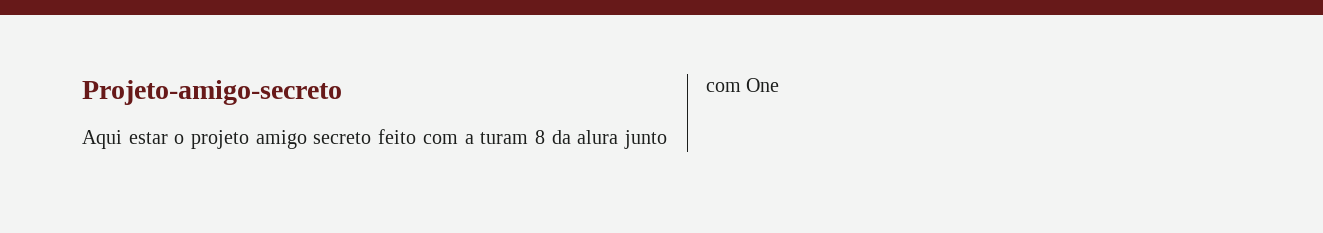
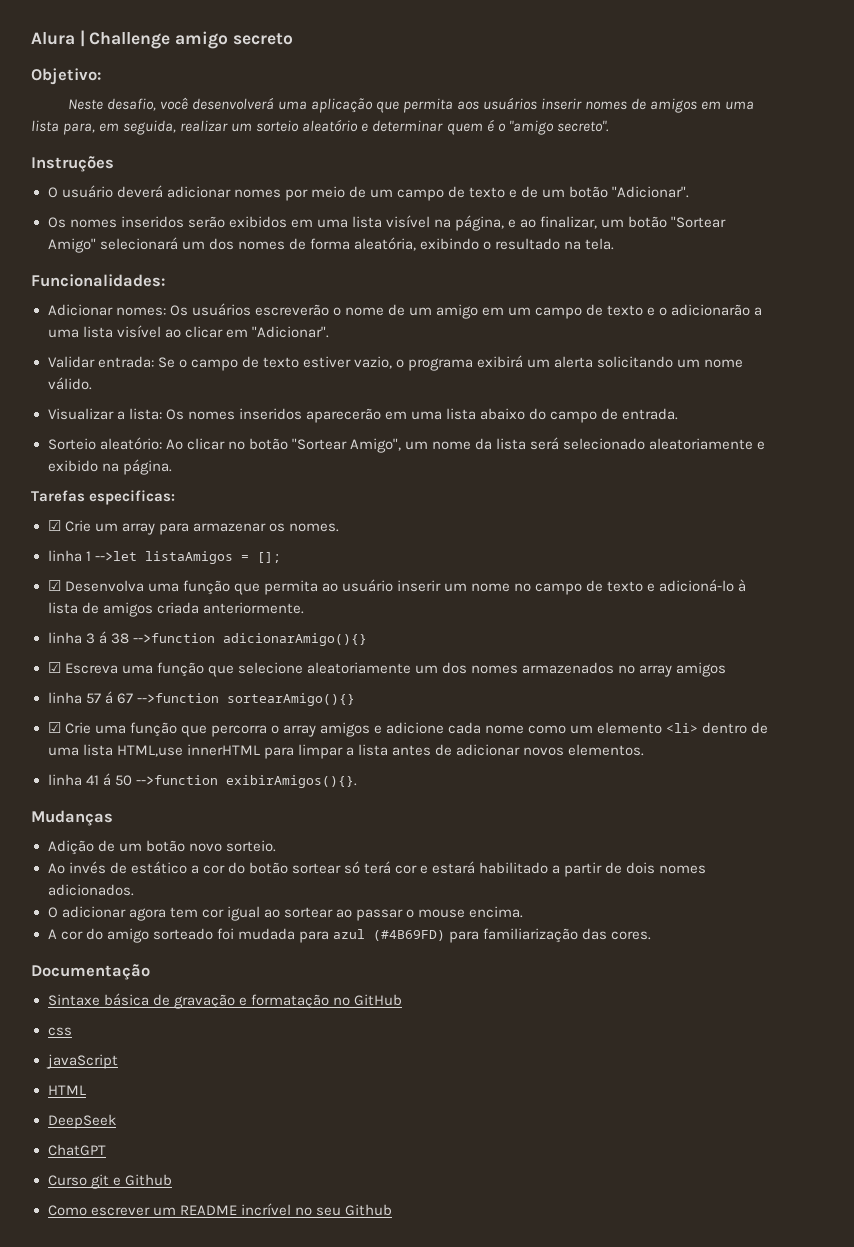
- Projeto-amigo-secreto
- Aqui estar o projeto amigo secreto feito com a turam 8 da alura junto com One
+ Alura | Challenge amigo secreto
+ Objetivo:
+ Neste desafio, você desenvolverá uma aplicação que permita aos usuários inserir nomes de amigos em uma lista para, em seguida, realizar um sorteio aleatório e determinar quem é o "amigo secreto".
+ Instruções
+ O usuário deverá adicionar nomes por meio de um campo de texto e de um botão "Adicionar".
+ Os nomes inseridos serão exibidos em uma lista visível na página, e ao finalizar, um botão "Sortear Amigo" selecionará um dos nomes de forma aleatória, exibindo o resultado na tela.
+ Funcionalidades:
+ Adicionar nomes: Os usuários escreverão o nome de um amigo em um campo de texto e o adicionarão a uma lista visível ao clicar em "Adicionar".
+ Validar entrada: Se o campo de texto estiver vazio, o programa exibirá um alerta solicitando um nome válido.
+ Visualizar a lista: Os nomes inseridos aparecerão em uma lista abaixo do campo de entrada.
+ Sorteio aleatório: Ao clicar no botão "Sortear Amigo", um nome da lista será selecionado aleatoriamente e exibido na página.
+ Tarefas especificas:
+ ☑ Crie um array para armazenar os nomes.
+ linha 1 -->let listaAmigos = [];
+ ☑ Desenvolva uma função que permita ao usuário inserir um nome no campo de texto e adicioná-lo à lista de amigos criada anteriormente.
+ linha 3 á 38 -->function adicionarAmigo(){}
+ ☑ Escreva uma função que selecione aleatoriamente um dos nomes armazenados no array amigos
+ linha 57 á 67 -->function sortearAmigo(){}
+ ☑ Crie uma função que percorra o array amigos e adicione cada nome como um elemento <li> dentro de uma lista HTML,use innerHTML para limpar a lista antes de adicionar novos elementos.
+ linha 41 á 50 -->function exibirAmigos(){}.
+ Mudanças
+ Adição de um botão novo sorteio.
+ Ao invés de estático a cor do botão sortear só terá cor e estará habilitado a partir de dois nomes adicionados.
+ O adicionar agora tem cor igual ao sortear ao passar o mouse encima.
+ A cor do amigo sorteado foi mudada para azul (#4B69FD) para familiarização das cores.
+ Documentação
+ Sintaxe básica de gravação e formatação no GitHub
+ css
+ javaScript
+ HTML
+ DeepSeek
+ ChatGPT
+ Curso git e Github
+ Como escrever um README incrível no seu Github

